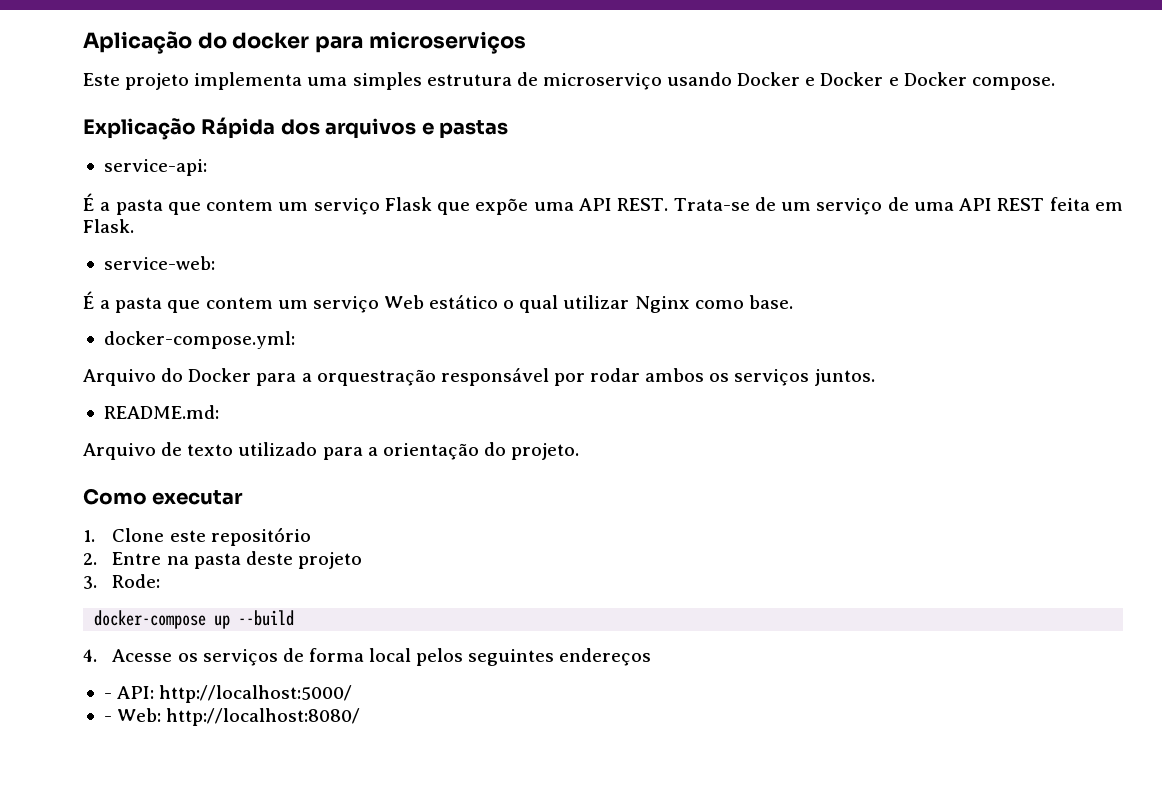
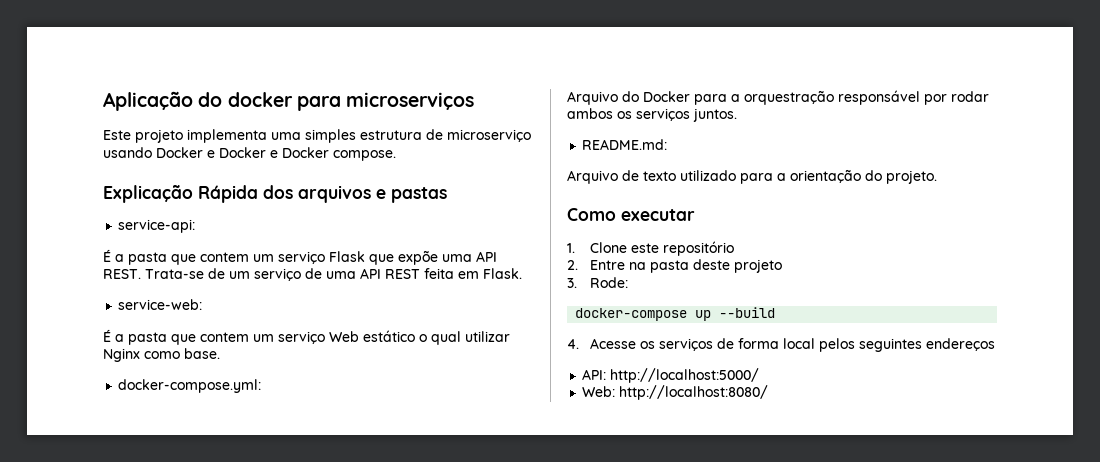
- - API: http://localhost:5000/
+ API: http://localhost:5000/
- - Web: http://localhost:8080/
+ Web: http://localhost:8080/

